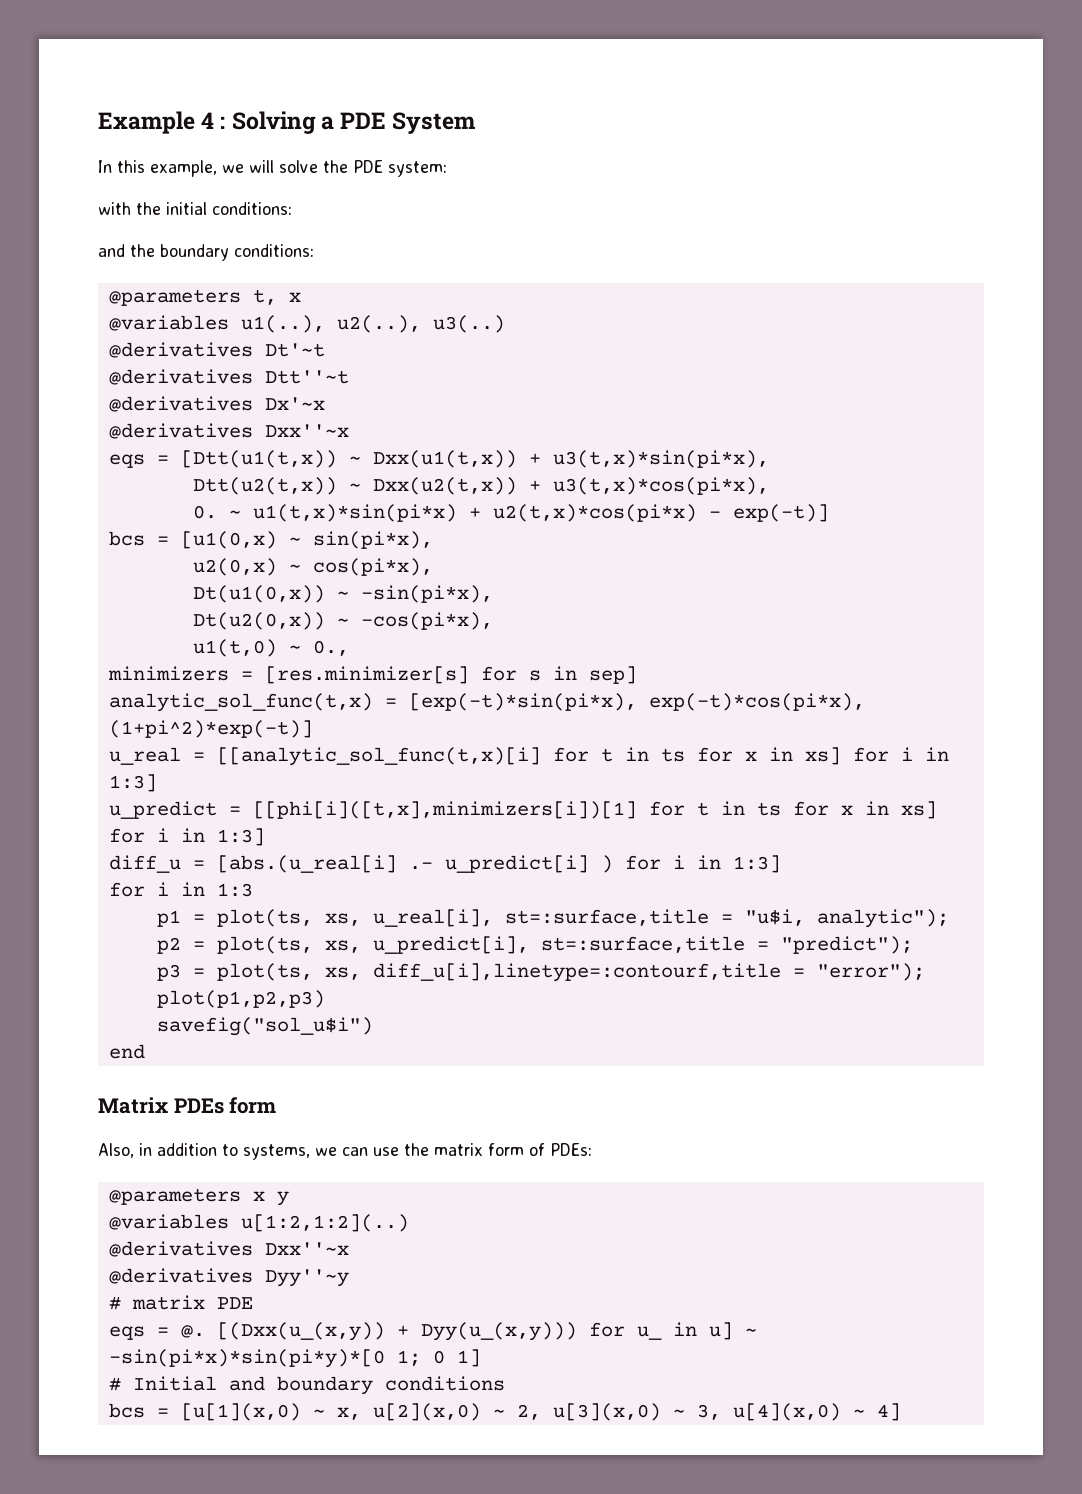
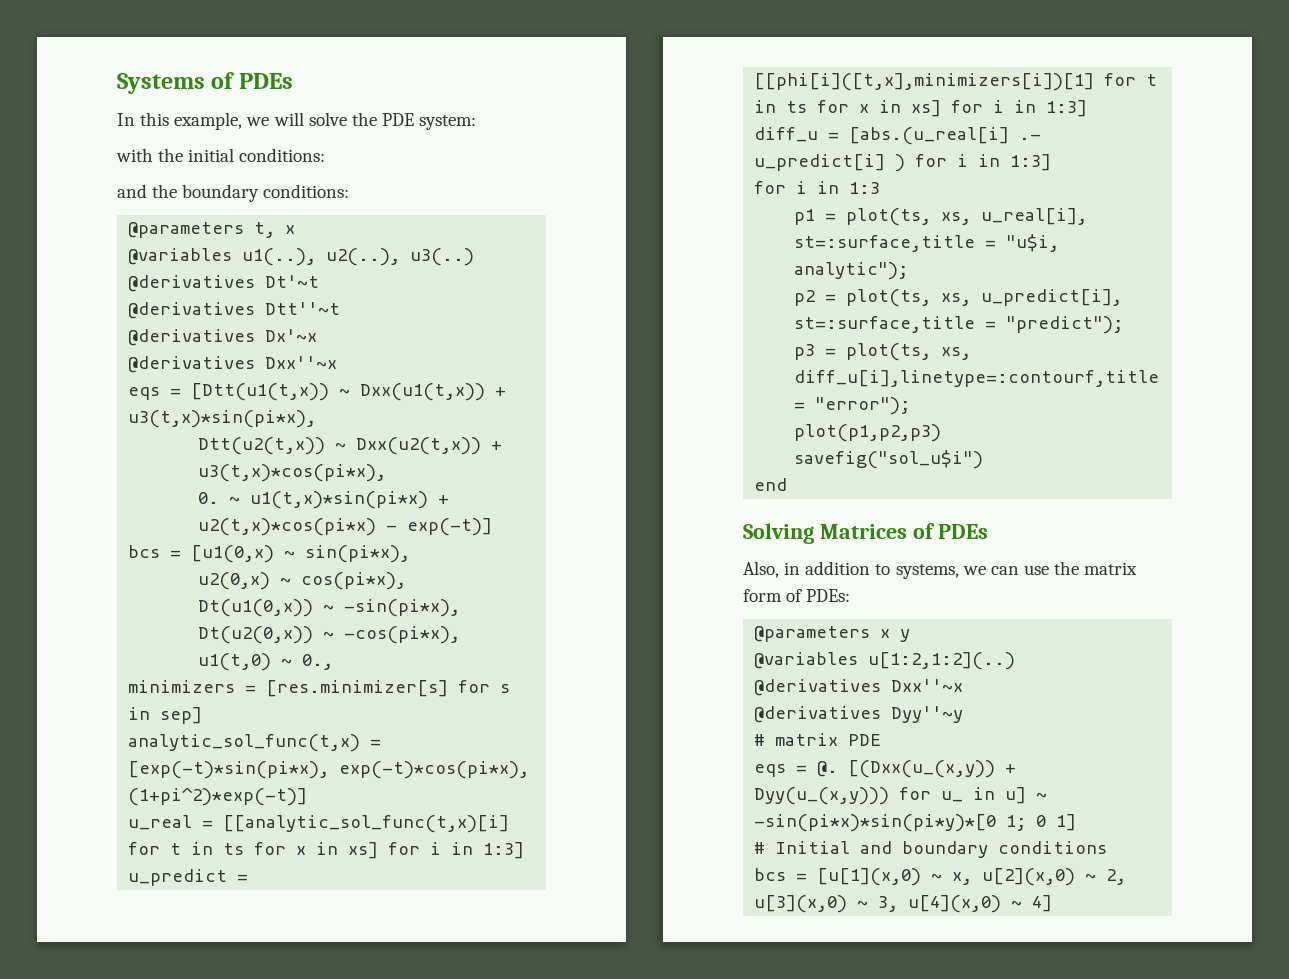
- Example 4 : Solving a PDE System
+ Systems of PDEs
- Matrix PDEs form
+ Solving Matrices of PDEs

